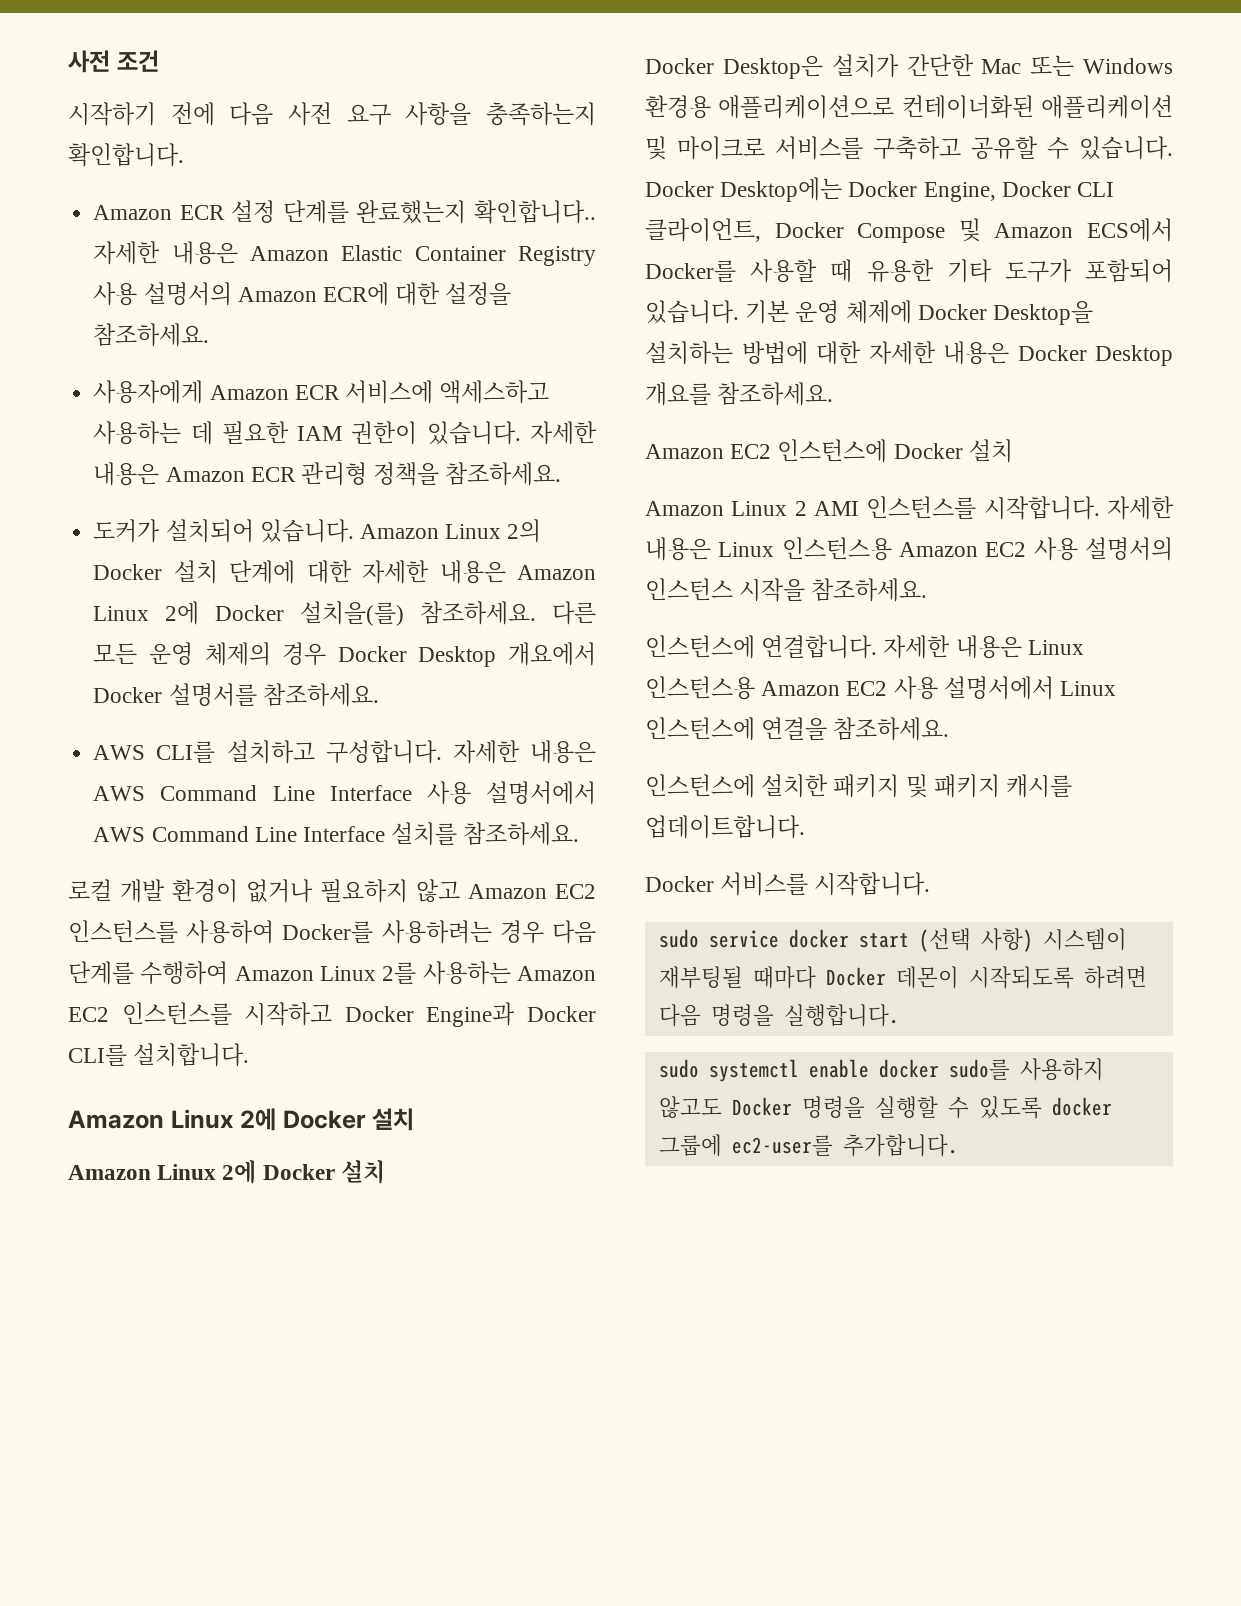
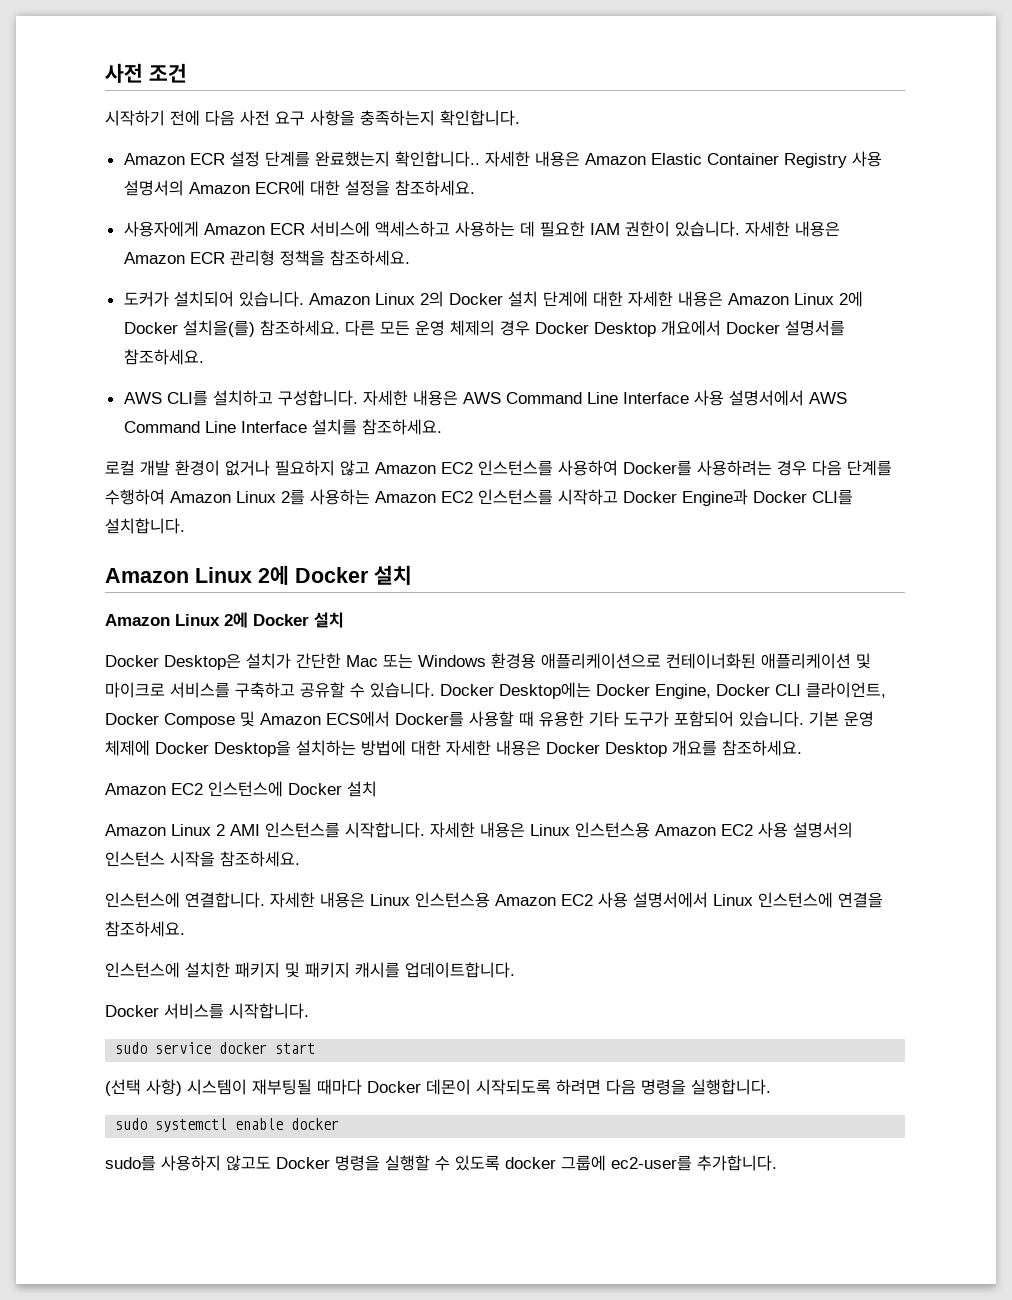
- sudo service docker start (선택 사항) 시스템이 재부팅될 때마다 Docker 데몬이 시작되도록 하려면 다음 명령을 실행합니다.
+ sudo service docker start
+ (선택 사항) 시스템이 재부팅될 때마다 Docker 데몬이 시작되도록 하려면 다음 명령을 실행합니다.
- sudo systemctl enable docker sudo를 사용하지 않고도 Docker 명령을 실행할 수 있도록 docker 그룹에 ec2-user를 추가합니다.
+ sudo systemctl enable docker
+ sudo를 사용하지 않고도 Docker 명령을 실행할 수 있도록 docker 그룹에 ec2-user를 추가합니다.

